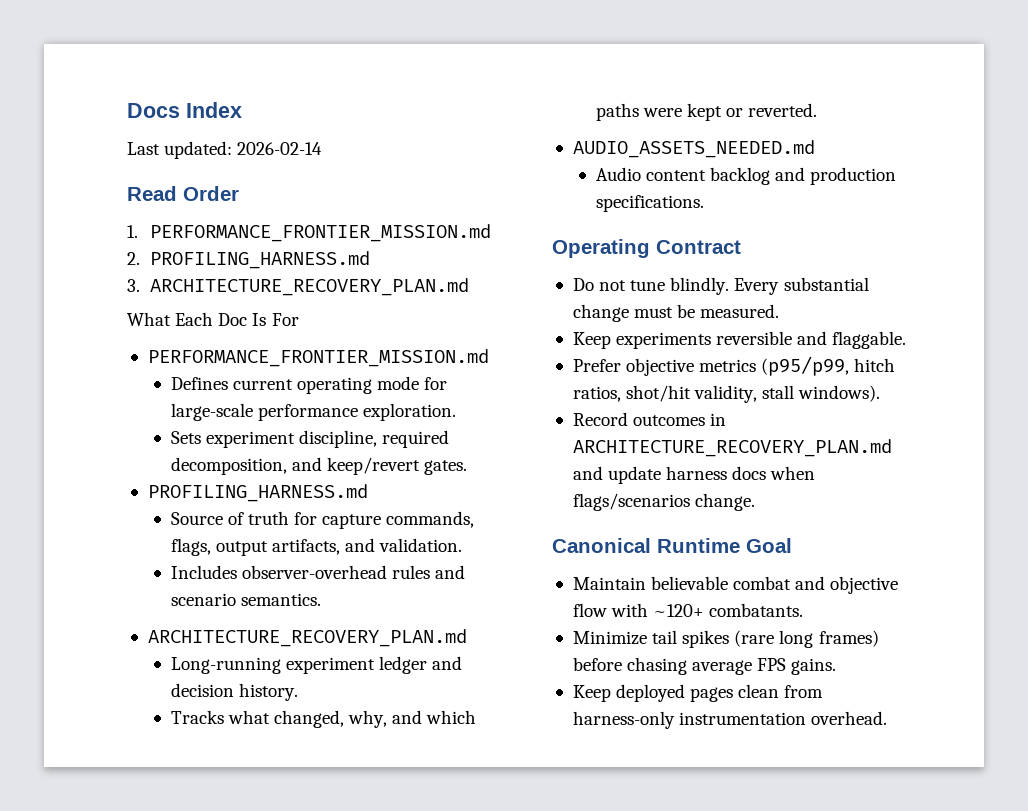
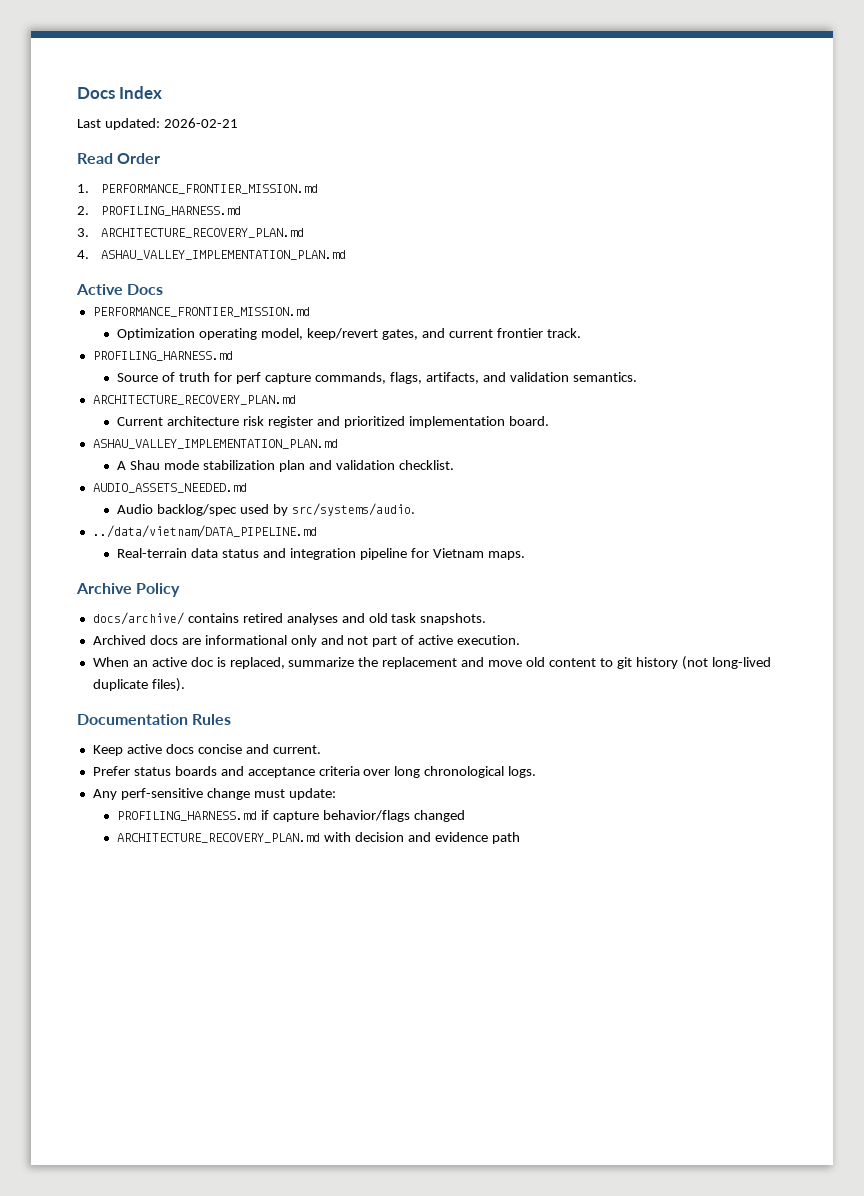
- Last updated: 2026-02-14
+ Last updated: 2026-02-21
- What Each Doc Is For
+ 4. ASHAU_VALLEY_IMPLEMENTATION_PLAN.md
+ Active Docs
  PERFORMANCE_FRONTIER_MISSION.md
- Defines current operating mode for large-scale performance exploration.
- Sets experiment discipline, required decomposition, and keep/revert gates.
+ Optimization operating model, keep/revert gates, and current frontier track.
- Source of truth for capture commands, flags, output artifacts, and validation.
- Includes observer-overhead rules and scenario semantics.
+ Source of truth for perf capture commands, flags, artifacts, and validation semantics.
  ARCHITECTURE_RECOVERY_PLAN.md
- Long-running experiment ledger and decision history.
- Tracks what changed, why, and which paths were kept or reverted.
+ Current architecture risk register and prioritized implementation board.
+ ASHAU_VALLEY_IMPLEMENTATION_PLAN.md
+ A Shau mode stabilization plan and validation checklist.
  AUDIO_ASSETS_NEEDED.md
- Audio content backlog and production specifications.
- Operating Contract
- Do not tune blindly. Every substantial change must be measured.
- Keep experiments reversible and flaggable.
- Prefer objective metrics (p95/p99, hitch ratios, shot/hit validity, stall windows).
- Record outcomes in ARCHITECTURE_RECOVERY_PLAN.md and update harness docs when flags/scenarios change.
- Canonical Runtime Goal
- Maintain believable combat and objective flow with ~120+ combatants.
- Minimize tail spikes (rare long frames) before chasing average FPS gains.
- Keep deployed pages clean from harness-only instrumentation overhead.
+ Audio backlog/spec used by src/systems/audio.
+ ../data/vietnam/DATA_PIPELINE.md
+ Real-terrain data status and integration pipeline for Vietnam maps.
+ Archive Policy
+ docs/archive/ contains retired analyses and old task snapshots.
+ Archived docs are informational only and not part of active execution.
+ When an active doc is replaced, summarize the replacement and move old content to git history (not long-lived duplicate files).
+ Documentation Rules
+ Keep active docs concise and current.
+ Prefer status boards and acceptance criteria over long chronological logs.
+ Any perf-sensitive change must update:
+ PROFILING_HARNESS.md if capture behavior/flags changed
+ ARCHITECTURE_RECOVERY_PLAN.md with decision and evidence path

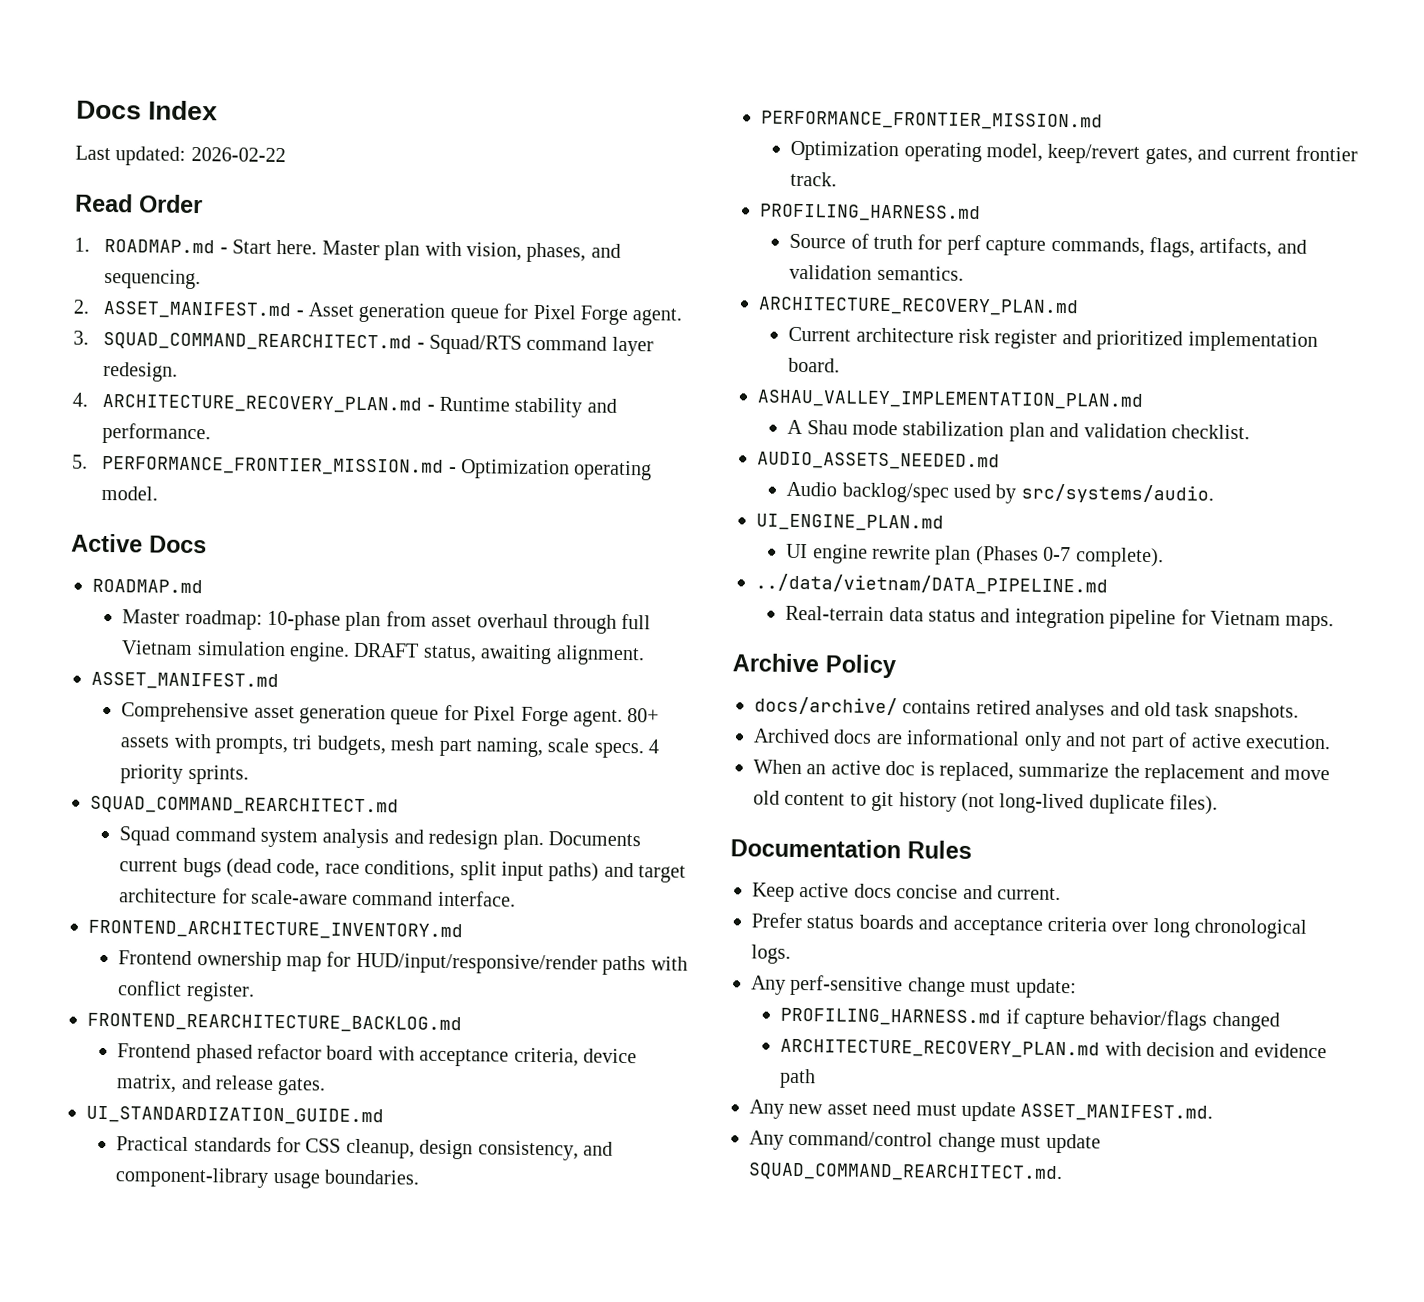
- Last updated: 2026-02-21
+ Last updated: 2026-02-22
- 1. PERFORMANCE_FRONTIER_MISSION.md
- 2. PROFILING_HARNESS.md
- 3. ARCHITECTURE_RECOVERY_PLAN.md
- 4. ASHAU_VALLEY_IMPLEMENTATION_PLAN.md
+ 1. ROADMAP.md - Start here. Master plan with vision, phases, and sequencing.
+ 2. ASSET_MANIFEST.md - Asset generation queue for Pixel Forge agent.
+ 3. SQUAD_COMMAND_REARCHITECT.md - Squad/RTS command layer redesign.
+ 4. ARCHITECTURE_RECOVERY_PLAN.md - Runtime stability and performance.
+ 5. PERFORMANCE_FRONTIER_MISSION.md - Optimization operating model.
  Active Docs
+ ROADMAP.md
+ Master roadmap: 10-phase plan from asset overhaul through full Vietnam simulation engine. DRAFT status, awaiting alignment.
+ ASSET_MANIFEST.md
+ Comprehensive asset generation queue for Pixel Forge agent. 80+ assets with prompts, tri budgets, mesh part naming, scale specs. 4 priority sprints.
+ SQUAD_COMMAND_REARCHITECT.md
+ Squad command system analysis and redesign plan. Documents current bugs (dead code, race conditions, split input paths) and target architecture for scale-aware command interface.
+ FRONTEND_ARCHITECTURE_INVENTORY.md
+ Frontend ownership map for HUD/input/responsive/render paths with conflict register.
+ FRONTEND_REARCHITECTURE_BACKLOG.md
+ Frontend phased refactor board with acceptance criteria, device matrix, and release gates.
+ UI_STANDARDIZATION_GUIDE.md
+ Practical standards for CSS cleanup, design consistency, and component-library usage boundaries.
+ UI_ENGINE_PLAN.md
+ UI engine rewrite plan (Phases 0-7 complete).
+ Any new asset need must update ASSET_MANIFEST.md.
+ Any command/control change must update SQUAD_COMMAND_REARCHITECT.md.

